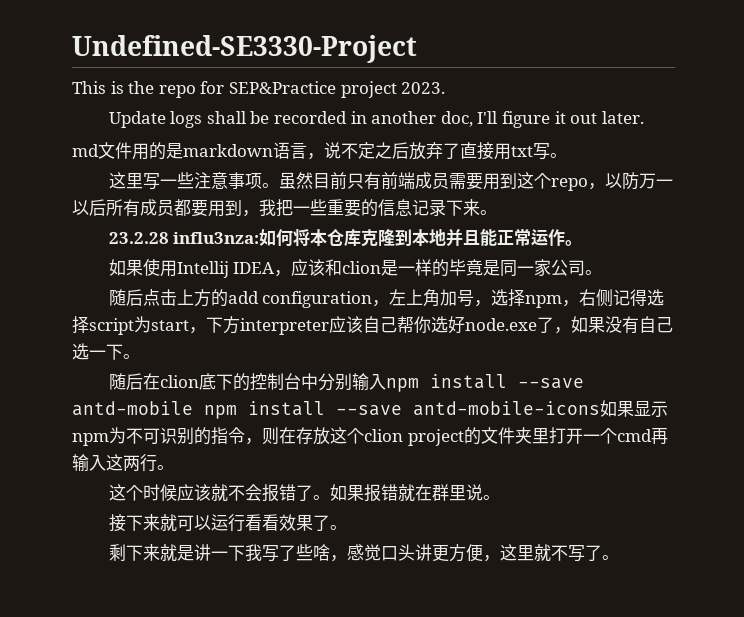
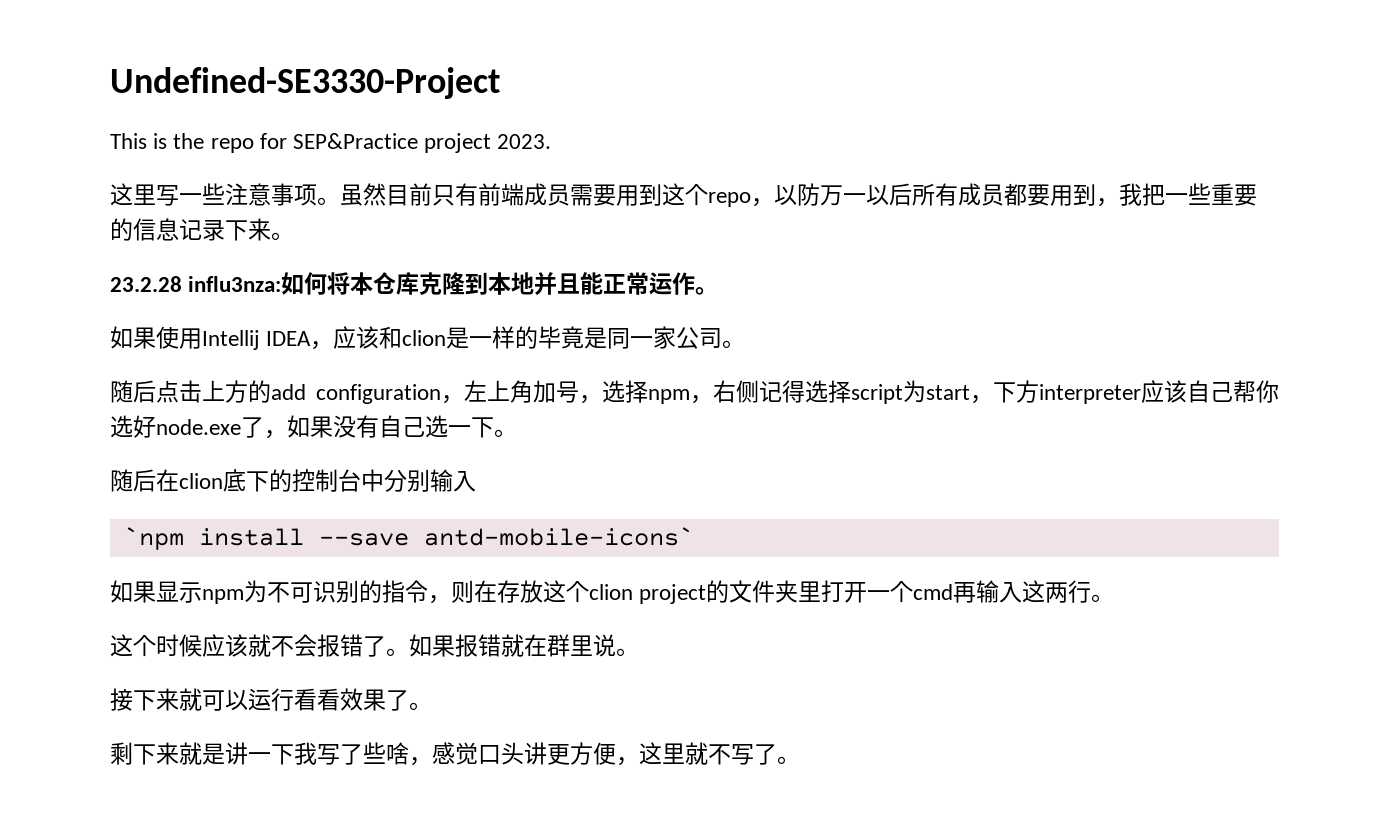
- Update logs shall be recorded in another doc, I'll figure it out later.
- md文件用的是markdown语言，说不定之后放弃了直接用txt写。
- 随后在clion底下的控制台中分别输入npm install --save antd-mobile npm install --save antd-mobile-icons如果显示npm为不可识别的指令，则在存放这个clion project的文件夹里打开一个cmd再输入这两行。
+ 随后在clion底下的控制台中分别输入
+ `npm install --save antd-mobile-icons`
+ 如果显示npm为不可识别的指令，则在存放这个clion project的文件夹里打开一个cmd再输入这两行。

